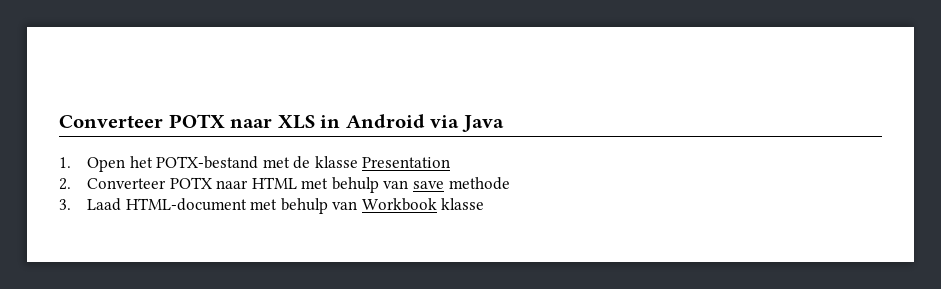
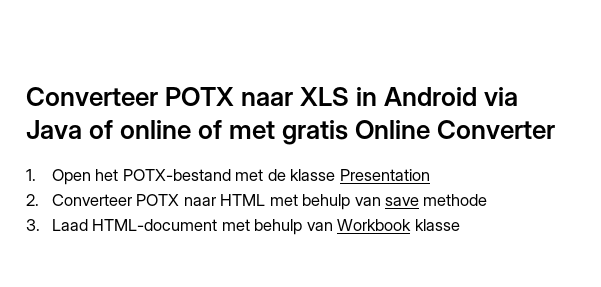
- Converteer POTX naar XLS in Android via Java
+ Converteer POTX naar XLS in Android via Java of online of met gratis Online Converter

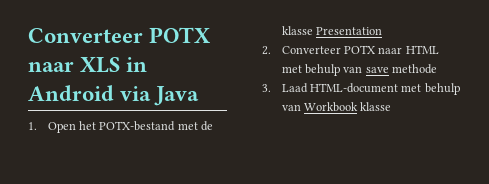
- Converteer POTX naar XLS in Android via Java of online of met gratis Online Converter
+ Converteer POTX naar XLS in Android via Java

